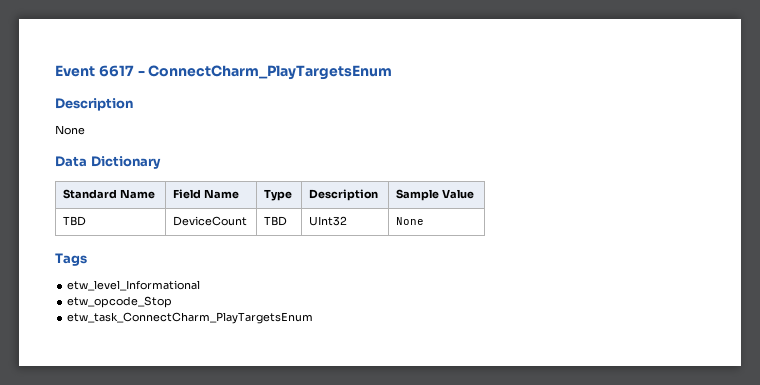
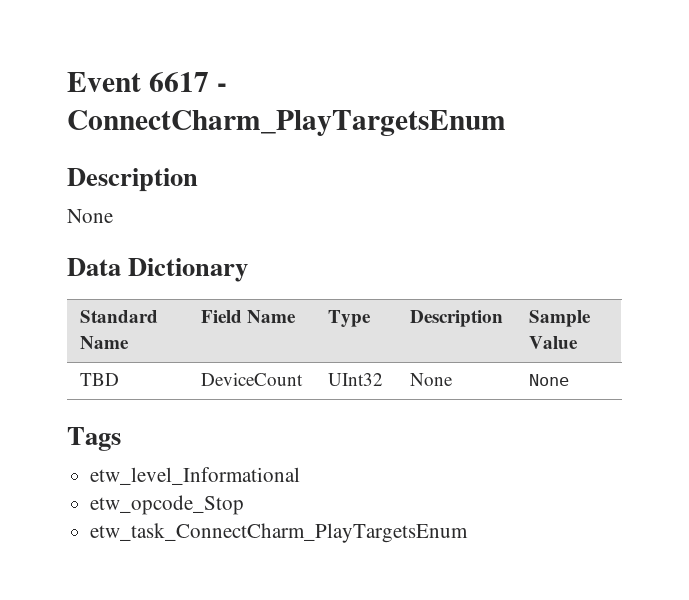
- TBD | DeviceCount | TBD | UInt32 | None
+ TBD | DeviceCount | UInt32 | None | None

